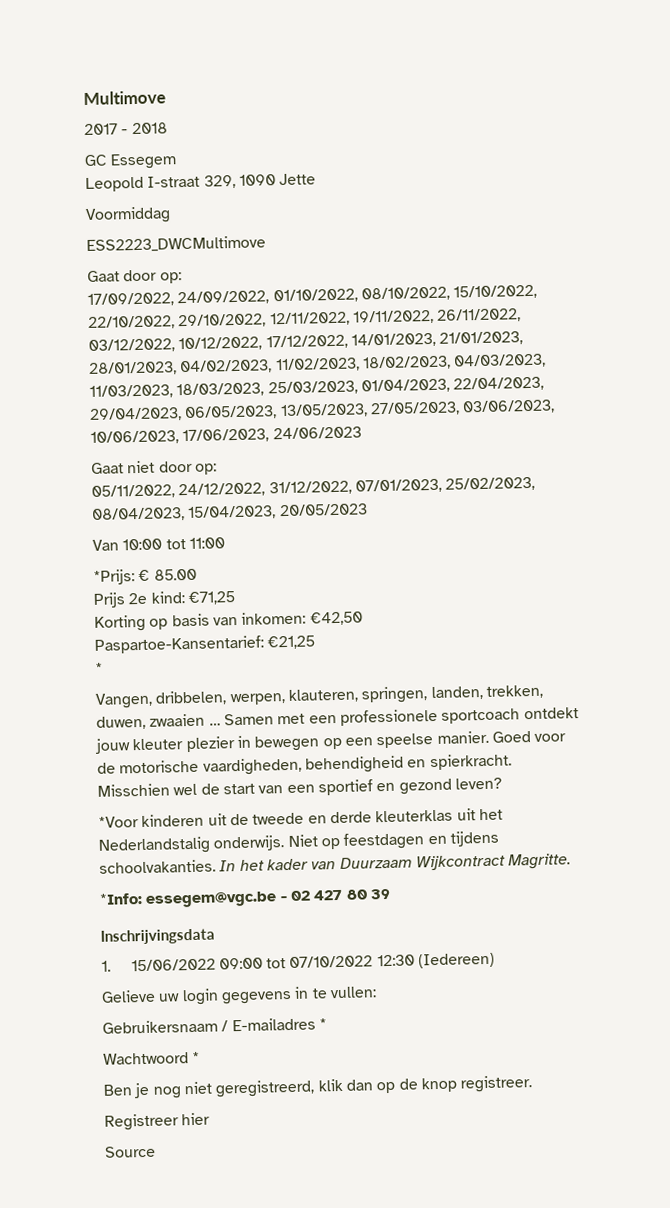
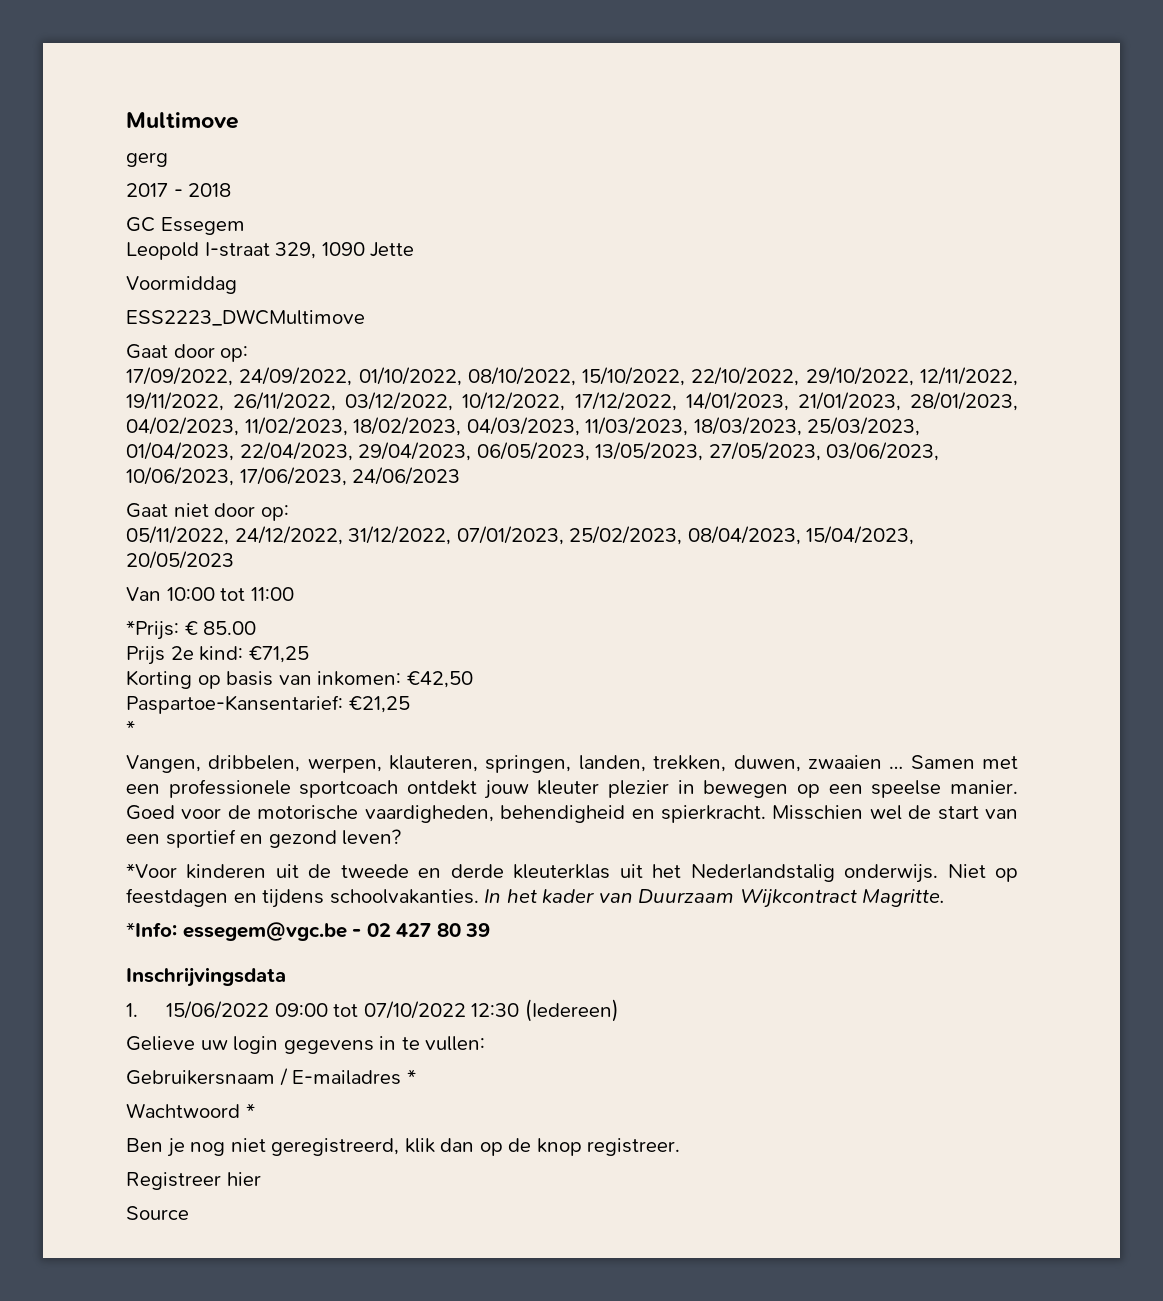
+ gerg

